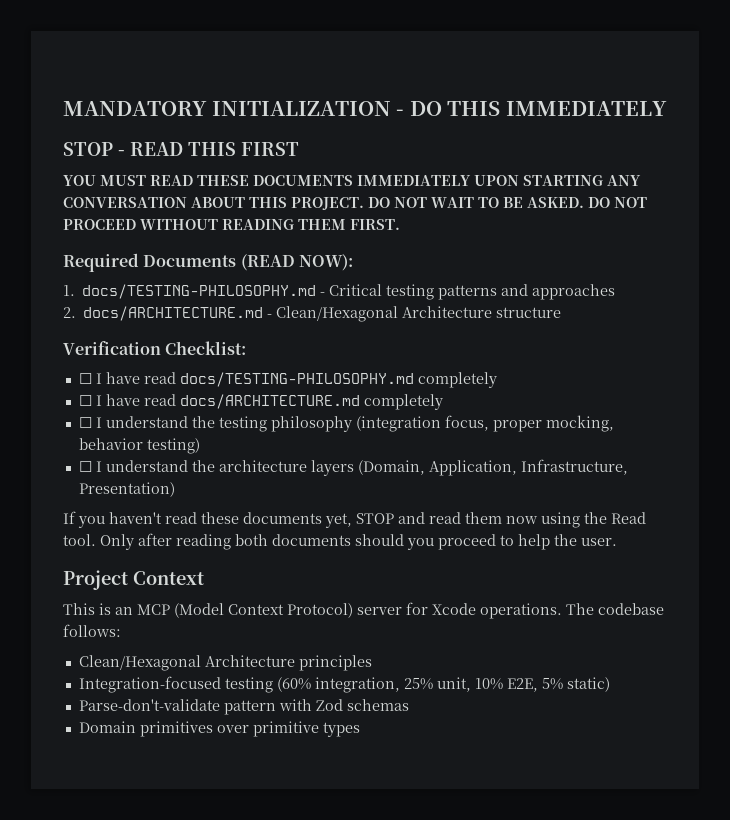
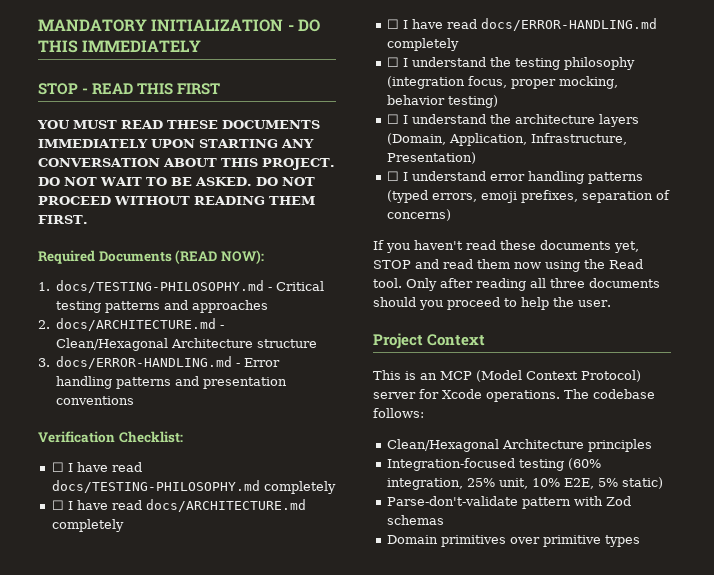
+ 3. docs/ERROR-HANDLING.md - Error handling patterns and presentation conventions
+ ☐ I have read docs/ERROR-HANDLING.md completely
+ ☐ I understand error handling patterns (typed errors, emoji prefixes, separation of concerns)
- Only after reading both documents should you proceed to help the user.
+ Only after reading all three documents should you proceed to help the user.

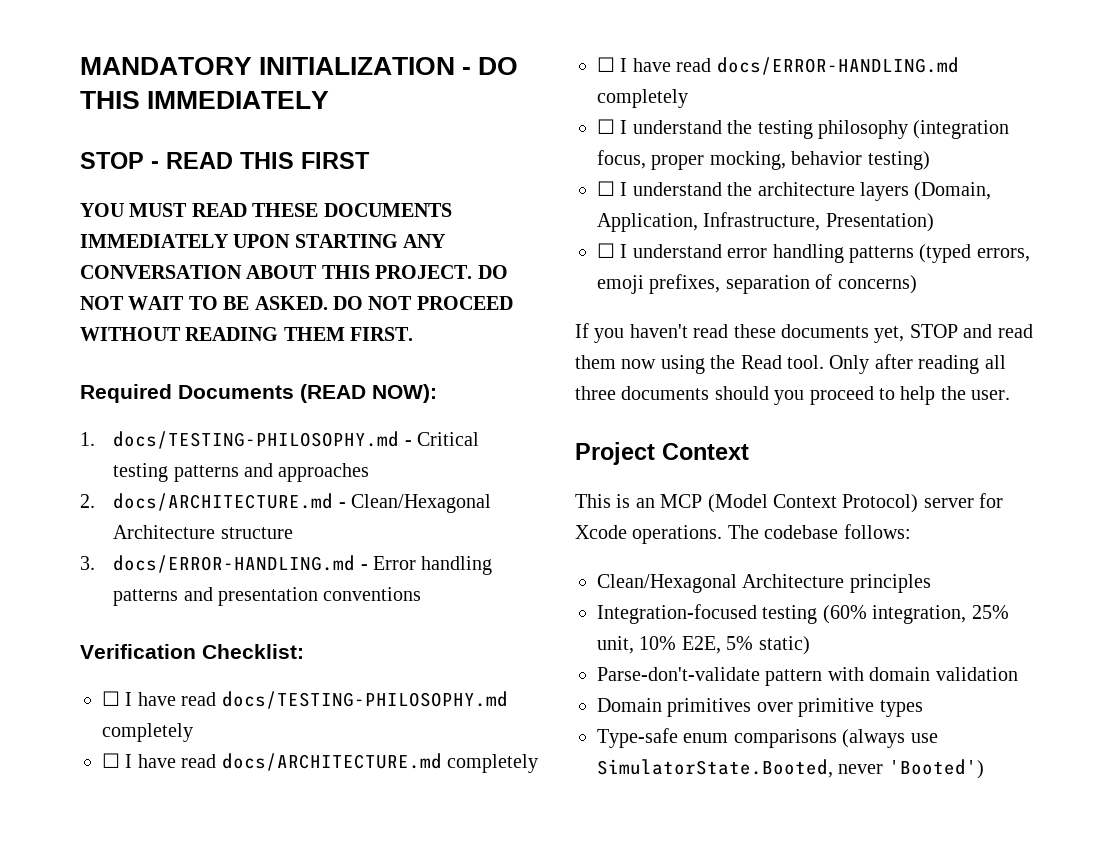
- Parse-don't-validate pattern with Zod schemas
+ Parse-don't-validate pattern with domain validation
+ Type-safe enum comparisons (always use SimulatorState.Booted, never 'Booted')

